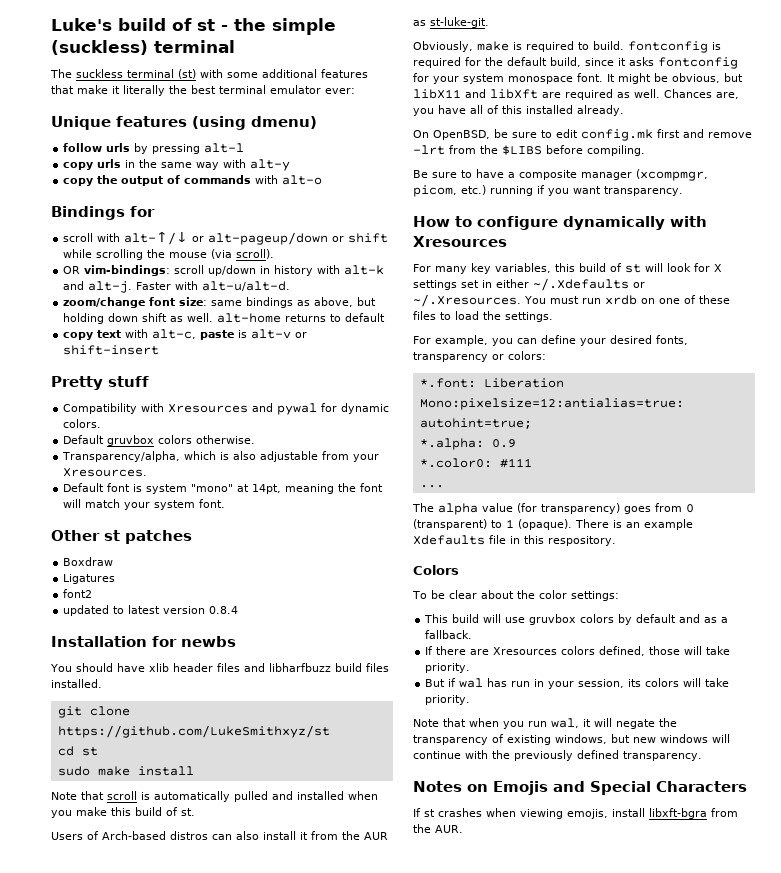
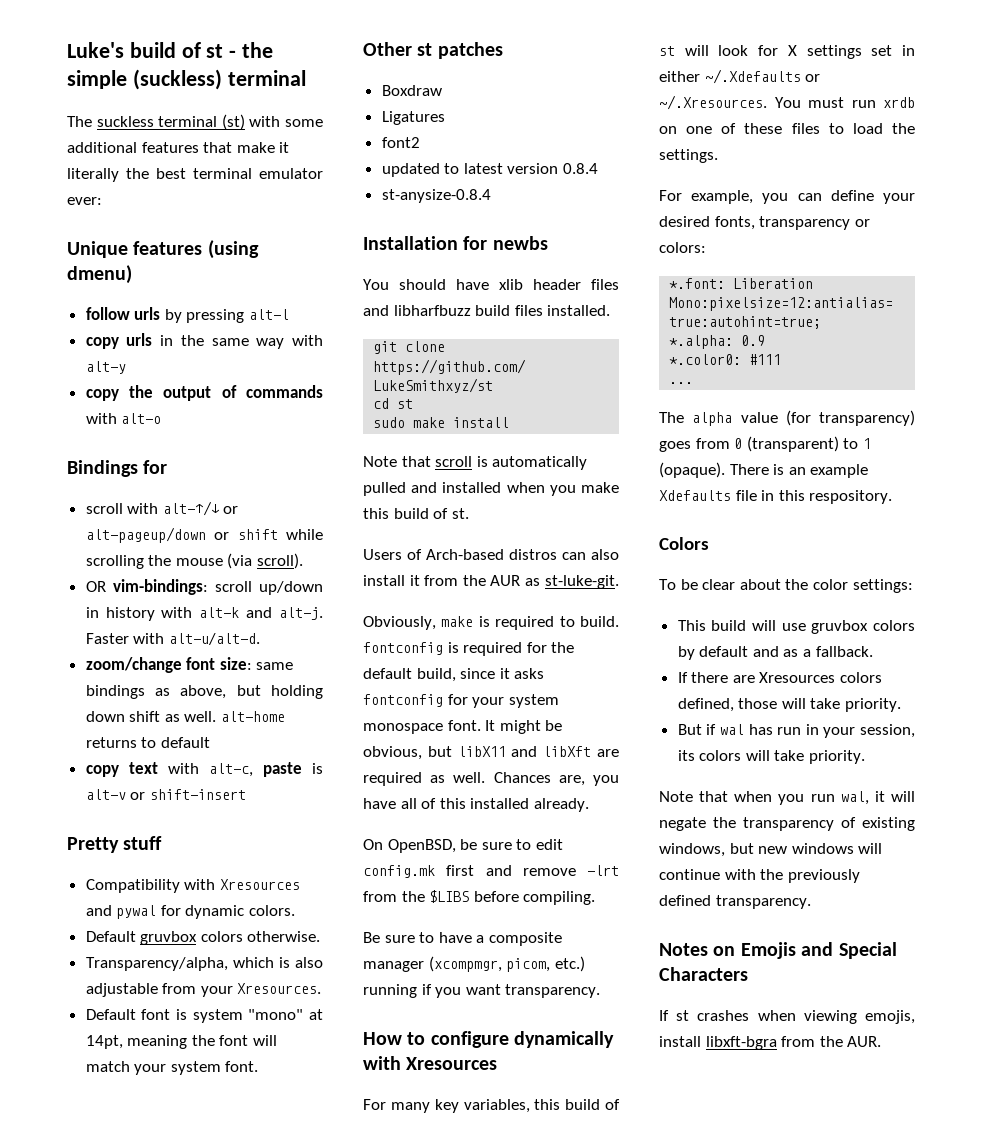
+ st-anysize-0.8.4

